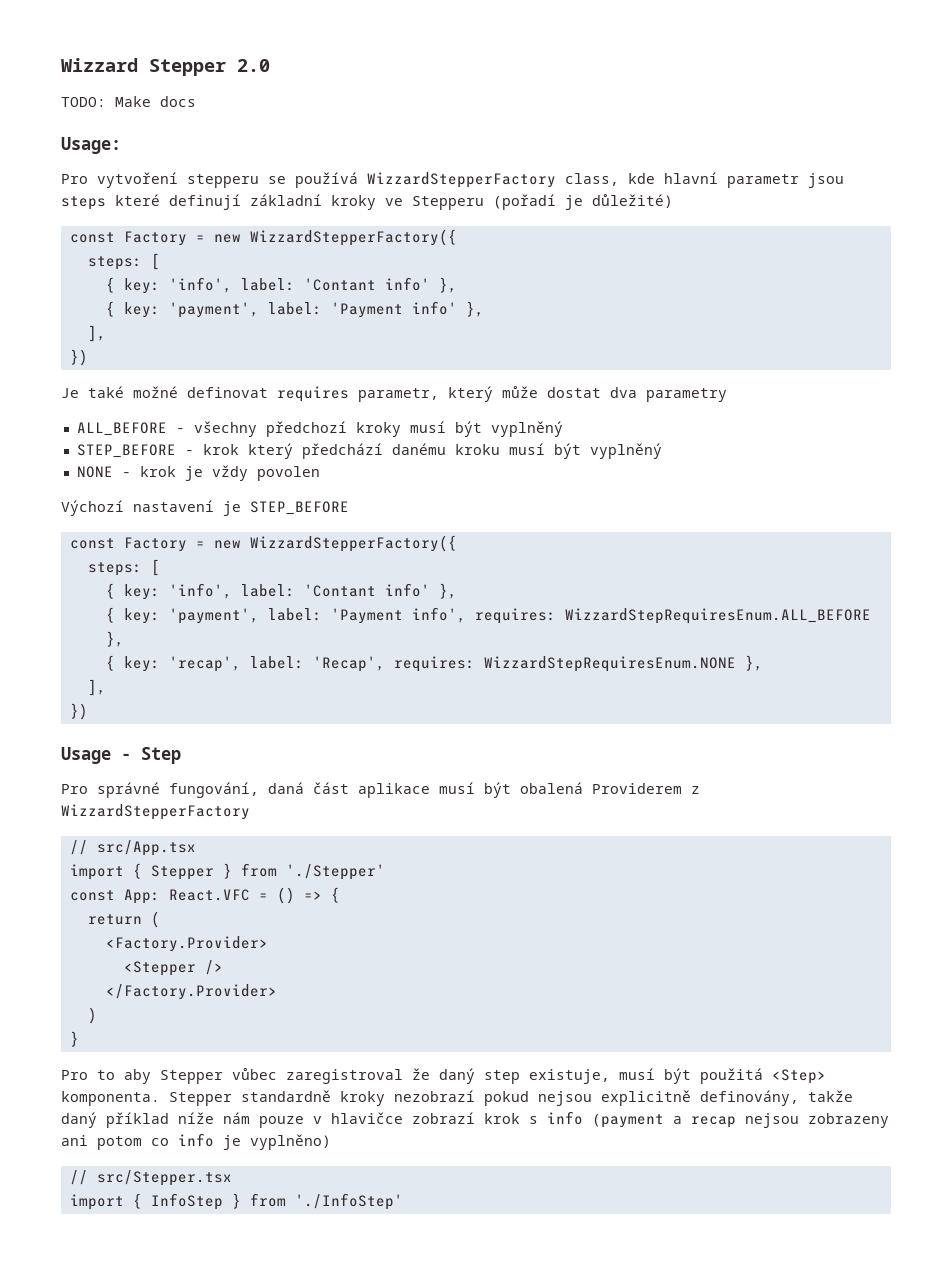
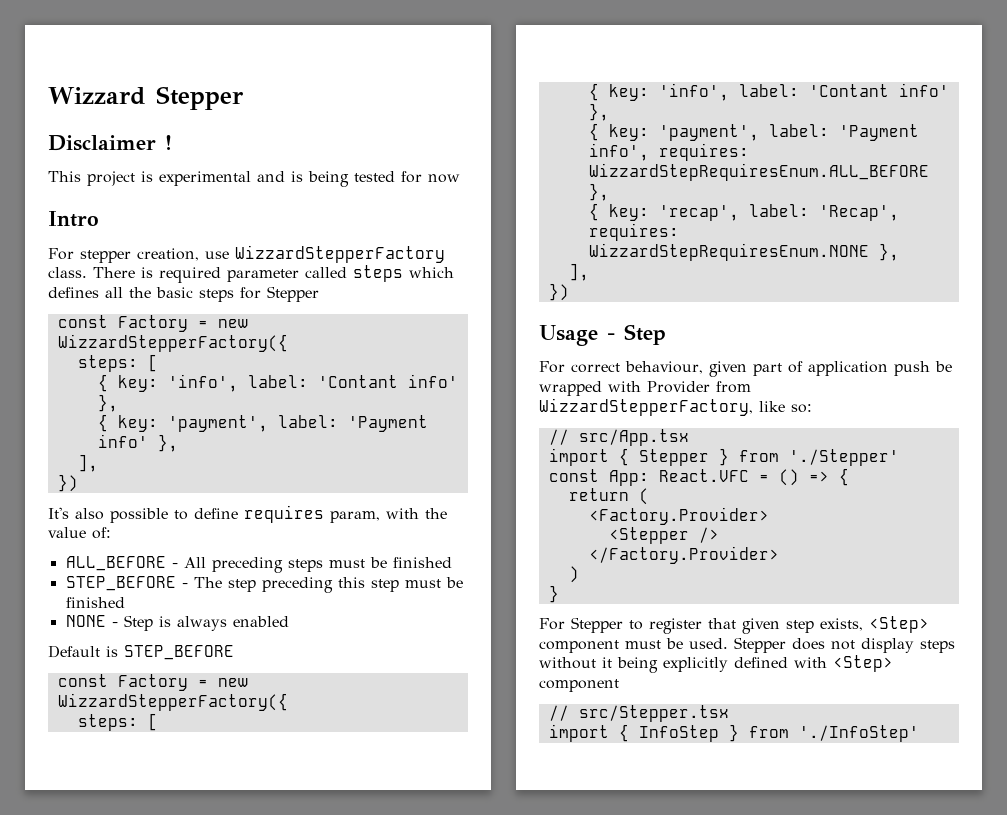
- Wizzard Stepper 2.0
- TODO: Make docs
- Usage:
- Pro vytvoření stepperu se používá WizzardStepperFactory class, kde hlavní parametr jsou steps které definují základní kroky ve Stepperu (pořadí je důležité)
+ Wizzard Stepper
+ Disclaimer !
+ This project is experimental and is being tested for now
+ Intro
+ For stepper creation, use WizzardStepperFactory class. There is required parameter called steps which defines all the basic steps for Stepper
- Je také možné definovat requires parametr, který může dostat dva parametry
- ALL_BEFORE - všechny předchozí kroky musí být vyplněný
- STEP_BEFORE - krok který předchází danému kroku musí být vyplněný
- NONE - krok je vždy povolen
- Výchozí nastavení je STEP_BEFORE
+ It's also possible to define requires param, with the value of:
+ ALL_BEFORE - All preceding steps must be finished
+ STEP_BEFORE - The step preceding this step must be finished
+ NONE - Step is always enabled
+ Default is STEP_BEFORE
- Pro správné fungování, daná část aplikace musí být obalená Providerem z WizzardStepperFactory
+ For correct behaviour, given part of application push be wrapped with Provider from WizzardStepperFactory, like so:
- Pro to aby Stepper vůbec zaregistroval že daný step existuje, musí být použitá <Step> komponenta. Stepper standardně kroky nezobrazí pokud nejsou explicitně definovány, takže daný příklad níže nám pouze v hlavičce zobrazí krok s info (payment a recap nejsou zobrazeny ani potom co info je vyplněno)
+ For Stepper to register that given step exists, <Step> component must be used. Stepper does not display steps without it being explicitly defined with <Step> component

